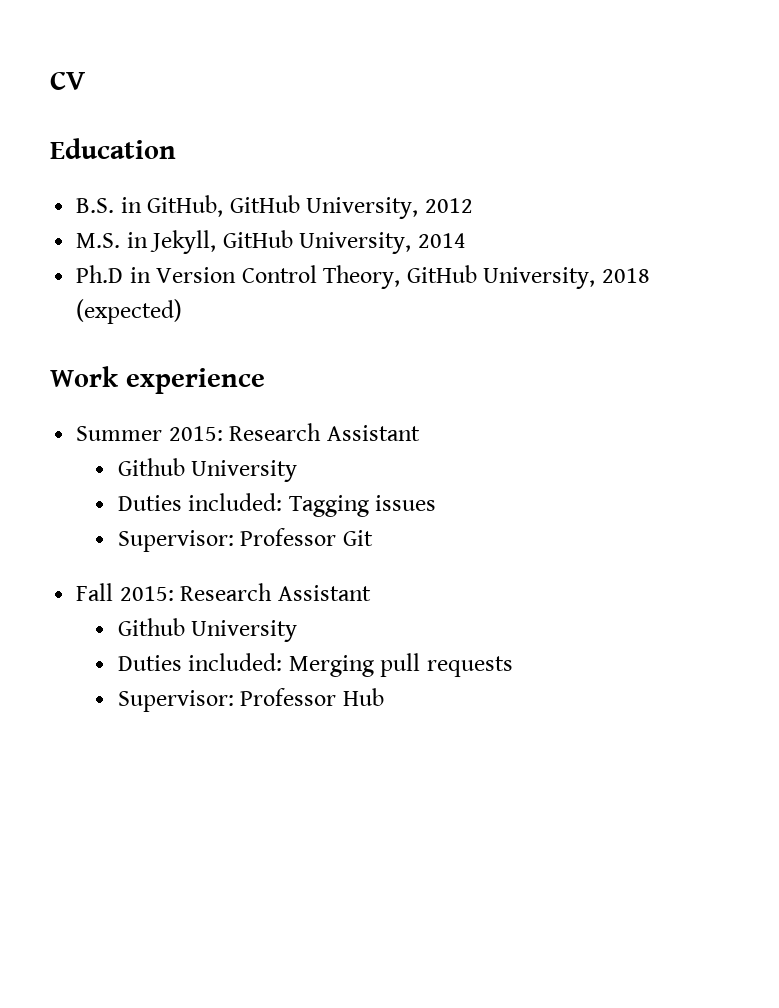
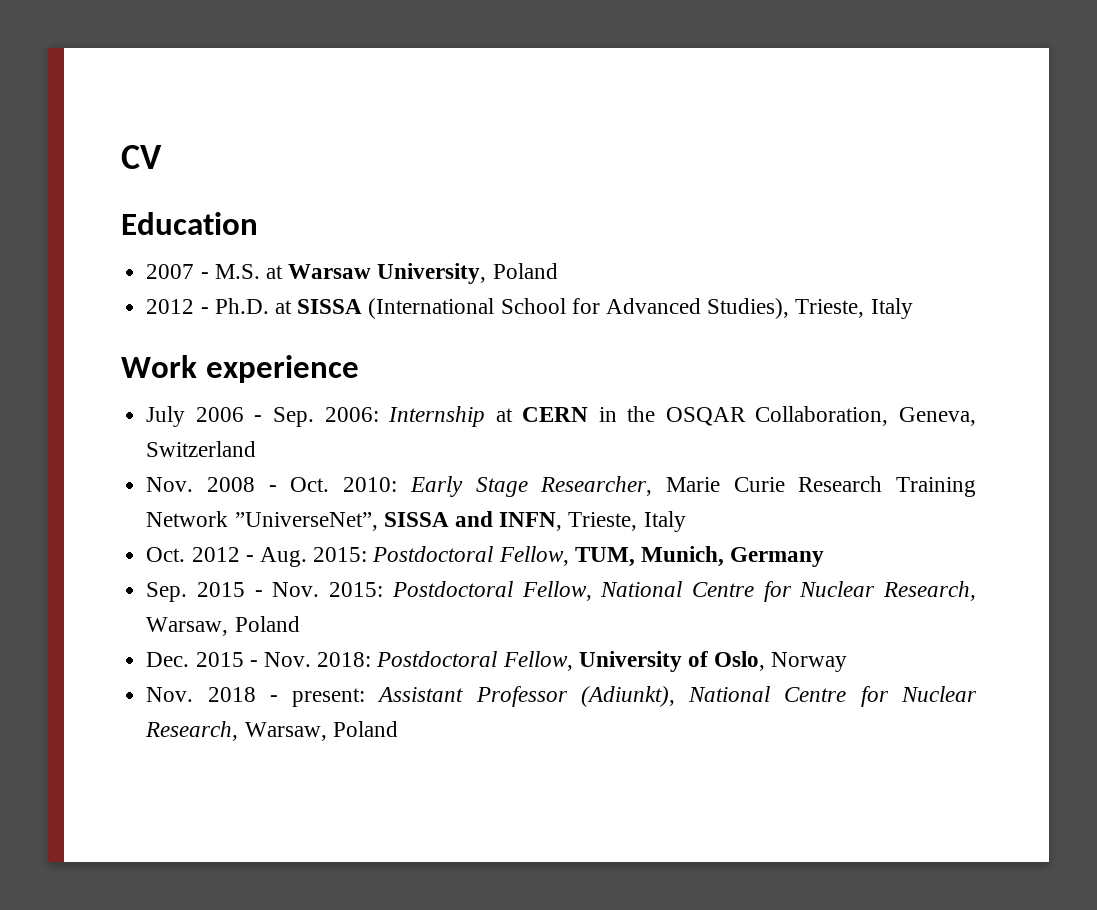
- B.S. in GitHub, GitHub University, 2012
- M.S. in Jekyll, GitHub University, 2014
- Ph.D in Version Control Theory, GitHub University, 2018 (expected)
+ 2007 - M.S. at Warsaw University, Poland
+ 2012 - Ph.D. at SISSA (International School for Advanced Studies), Trieste, Italy
  Work experience
- Summer 2015: Research Assistant
- Github University
- Duties included: Tagging issues
- Supervisor: Professor Git
- Fall 2015: Research Assistant
- Github University
- Duties included: Merging pull requests
- Supervisor: Professor Hub
+ July 2006 - Sep. 2006: Internship at CERN in the OSQAR Collaboration, Geneva, Switzerland
+ Nov. 2008 - Oct. 2010: Early Stage Researcher, Marie Curie Research Training Network ”UniverseNet”, SISSA and INFN, Trieste, Italy
+ Oct. 2012 - Aug. 2015: Postdoctoral Fellow, TUM, Munich, Germany
+ Sep. 2015 - Nov. 2015: Postdoctoral Fellow, National Centre for Nuclear Research, Warsaw, Poland
+ Dec. 2015 - Nov. 2018: Postdoctoral Fellow, University of Oslo, Norway
+ Nov. 2018 - present: Assistant Professor (Adiunkt), National Centre for Nuclear Research, Warsaw, Poland

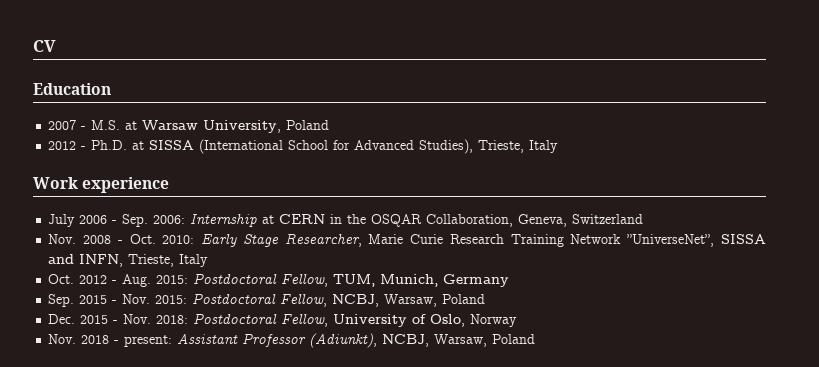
- Sep. 2015 - Nov. 2015: Postdoctoral Fellow, National Centre for Nuclear Research, Warsaw, Poland
+ Sep. 2015 - Nov. 2015: Postdoctoral Fellow, NCBJ, Warsaw, Poland
- Nov. 2018 - present: Assistant Professor (Adiunkt), National Centre for Nuclear Research, Warsaw, Poland
+ Nov. 2018 - present: Assistant Professor (Adiunkt), NCBJ, Warsaw, Poland

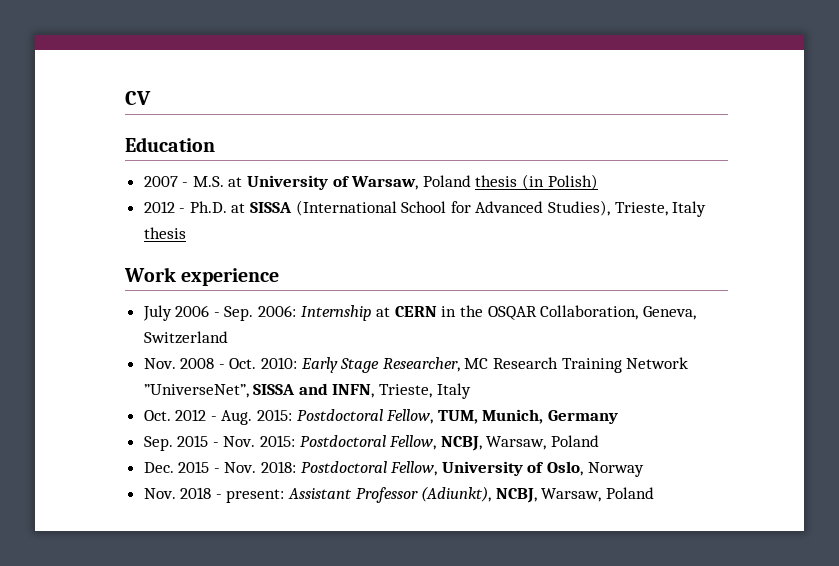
- 2007 - M.S. at Warsaw University, Poland
+ 2007 - M.S. at University of Warsaw, Poland thesis (in Polish)
- 2012 - Ph.D. at SISSA (International School for Advanced Studies), Trieste, Italy
+ 2012 - Ph.D. at SISSA (International School for Advanced Studies), Trieste, Italy thesis
- Nov. 2008 - Oct. 2010: Early Stage Researcher, Marie Curie Research Training Network ”UniverseNet”, SISSA and INFN, Trieste, Italy
+ Nov. 2008 - Oct. 2010: Early Stage Researcher, MC Research Training Network ”UniverseNet”, SISSA and INFN, Trieste, Italy

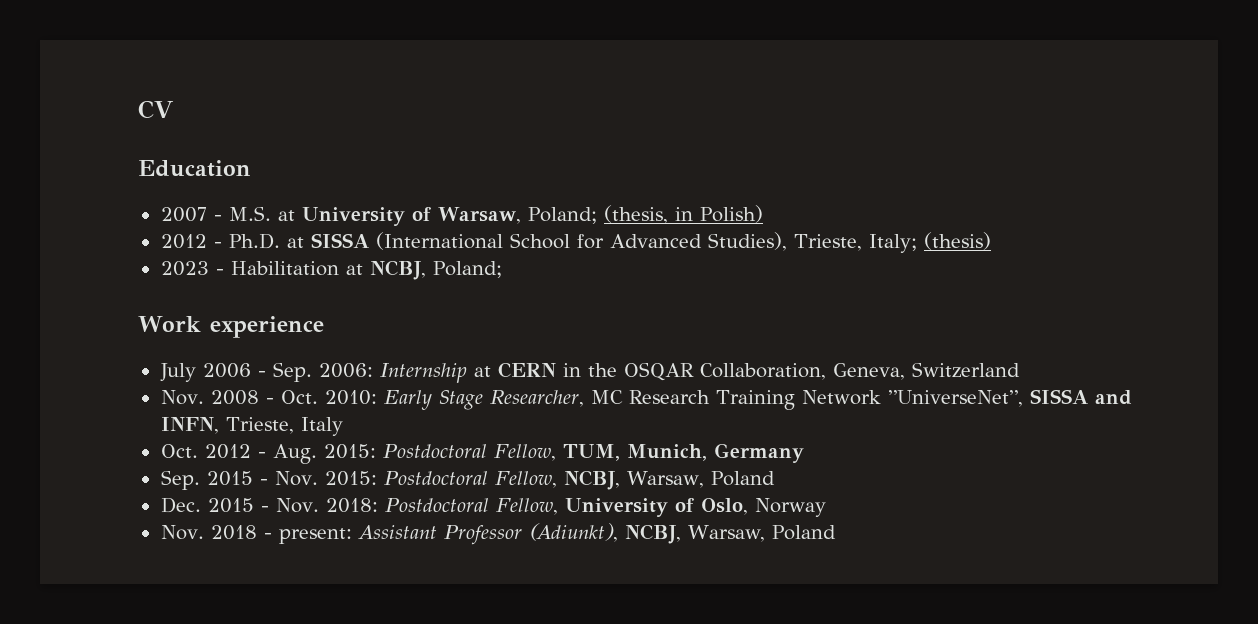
- 2007 - M.S. at University of Warsaw, Poland thesis (in Polish)
+ 2007 - M.S. at University of Warsaw, Poland; (thesis, in Polish)
- 2012 - Ph.D. at SISSA (International School for Advanced Studies), Trieste, Italy thesis
+ 2012 - Ph.D. at SISSA (International School for Advanced Studies), Trieste, Italy; (thesis)
+ 2023 - Habilitation at NCBJ, Poland;

